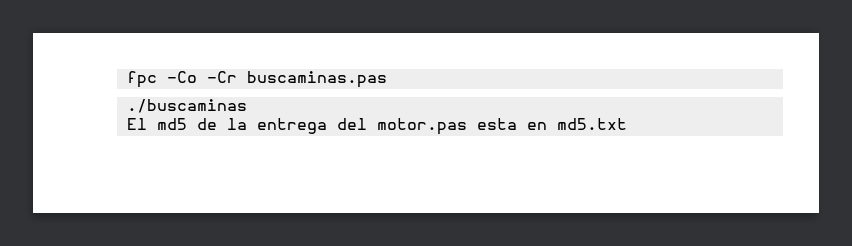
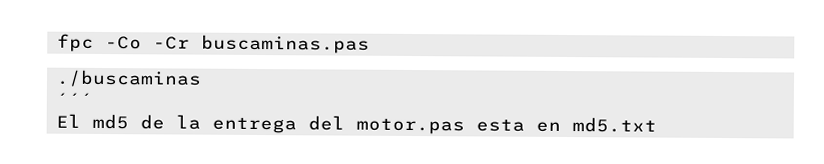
+ ´´´

